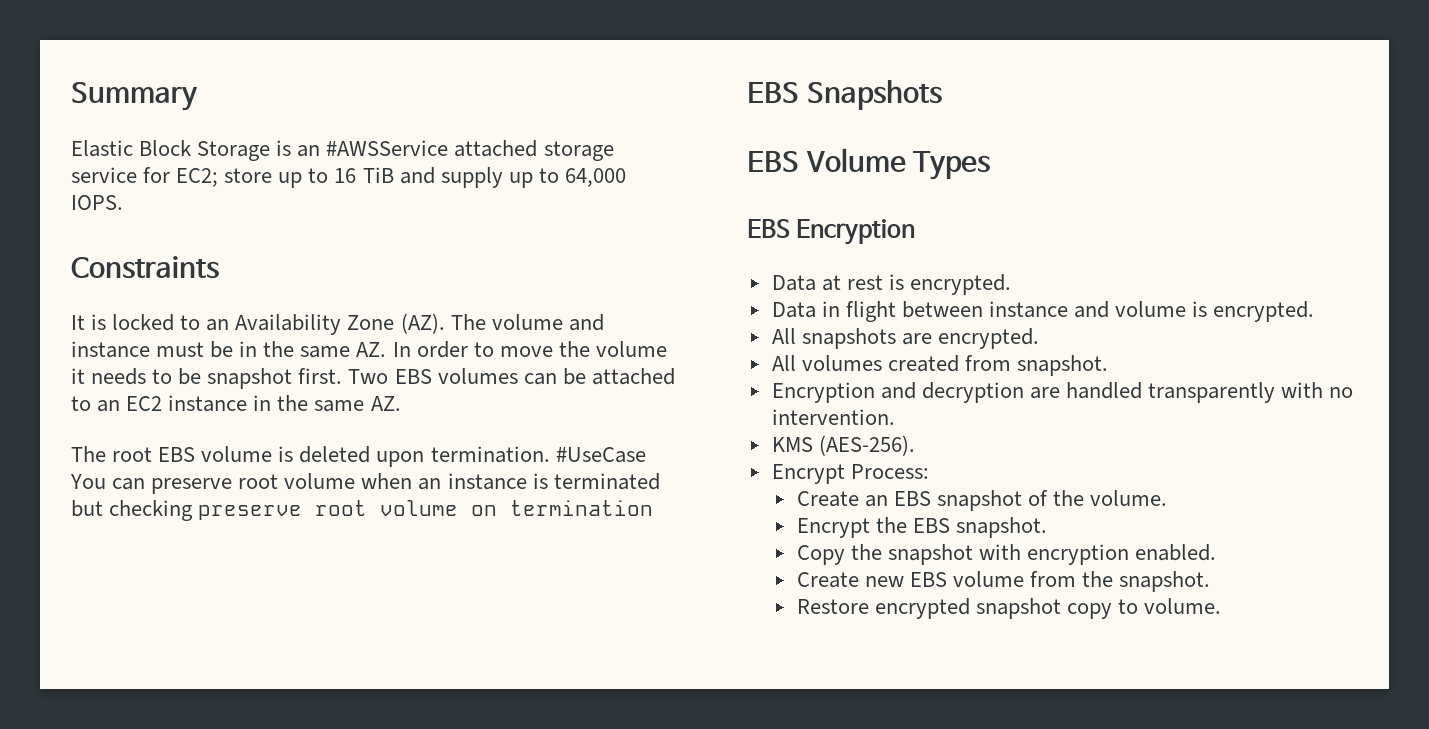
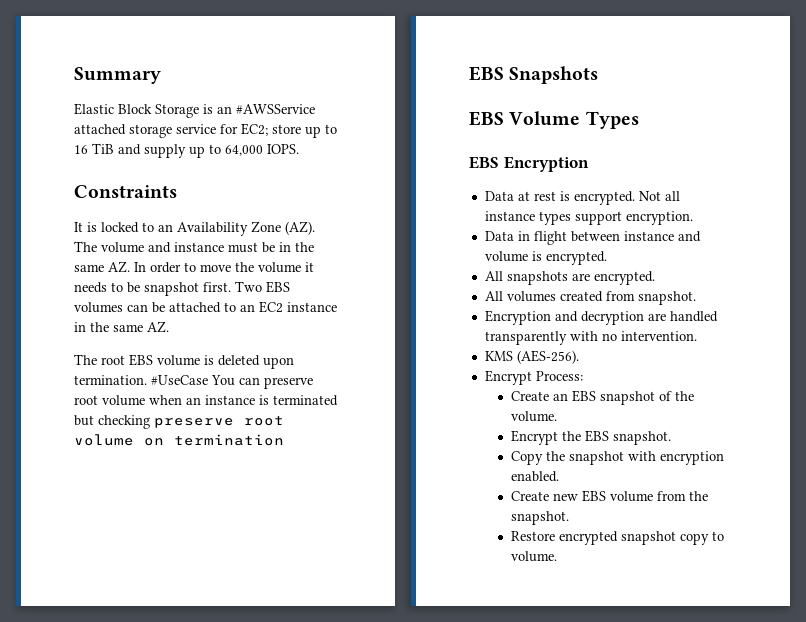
+ Not all instance types support encryption.

